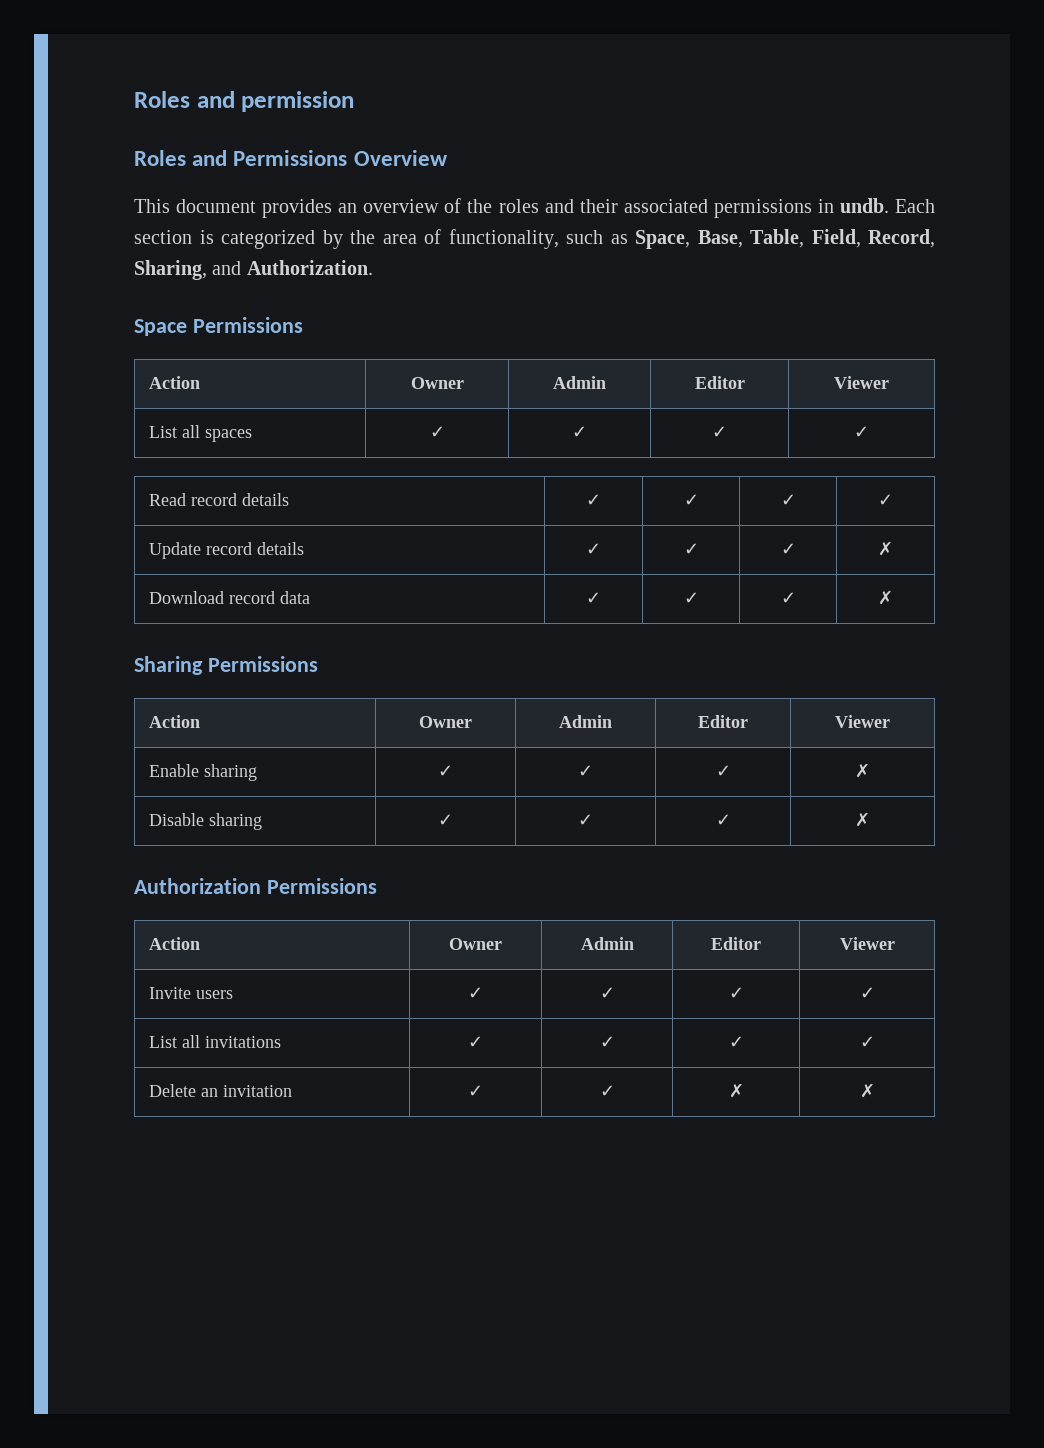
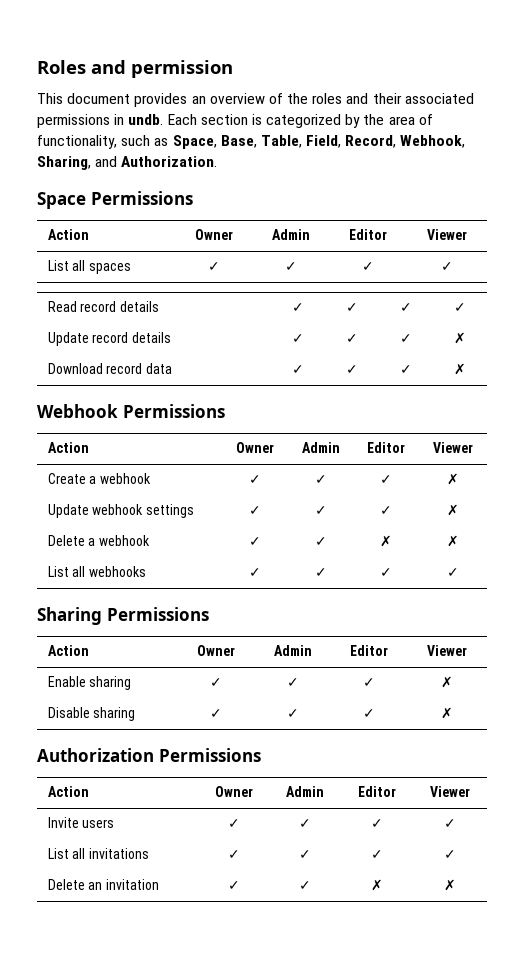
- Roles and Permissions Overview
- Each section is categorized by the area of functionality, such as Space, Base, Table, Field, Record, Sharing, and Authorization.
+ Each section is categorized by the area of functionality, such as Space, Base, Table, Field, Record, Webhook, Sharing, and Authorization.
+ Webhook Permissions
+ Action | Owner | Admin | Editor | Viewer
+ Create a webhook | ✓ | ✓ | ✓ | ✗
+ Update webhook settings | ✓ | ✓ | ✓ | ✗
+ Delete a webhook | ✓ | ✓ | ✗ | ✗
+ List all webhooks | ✓ | ✓ | ✓ | ✓

